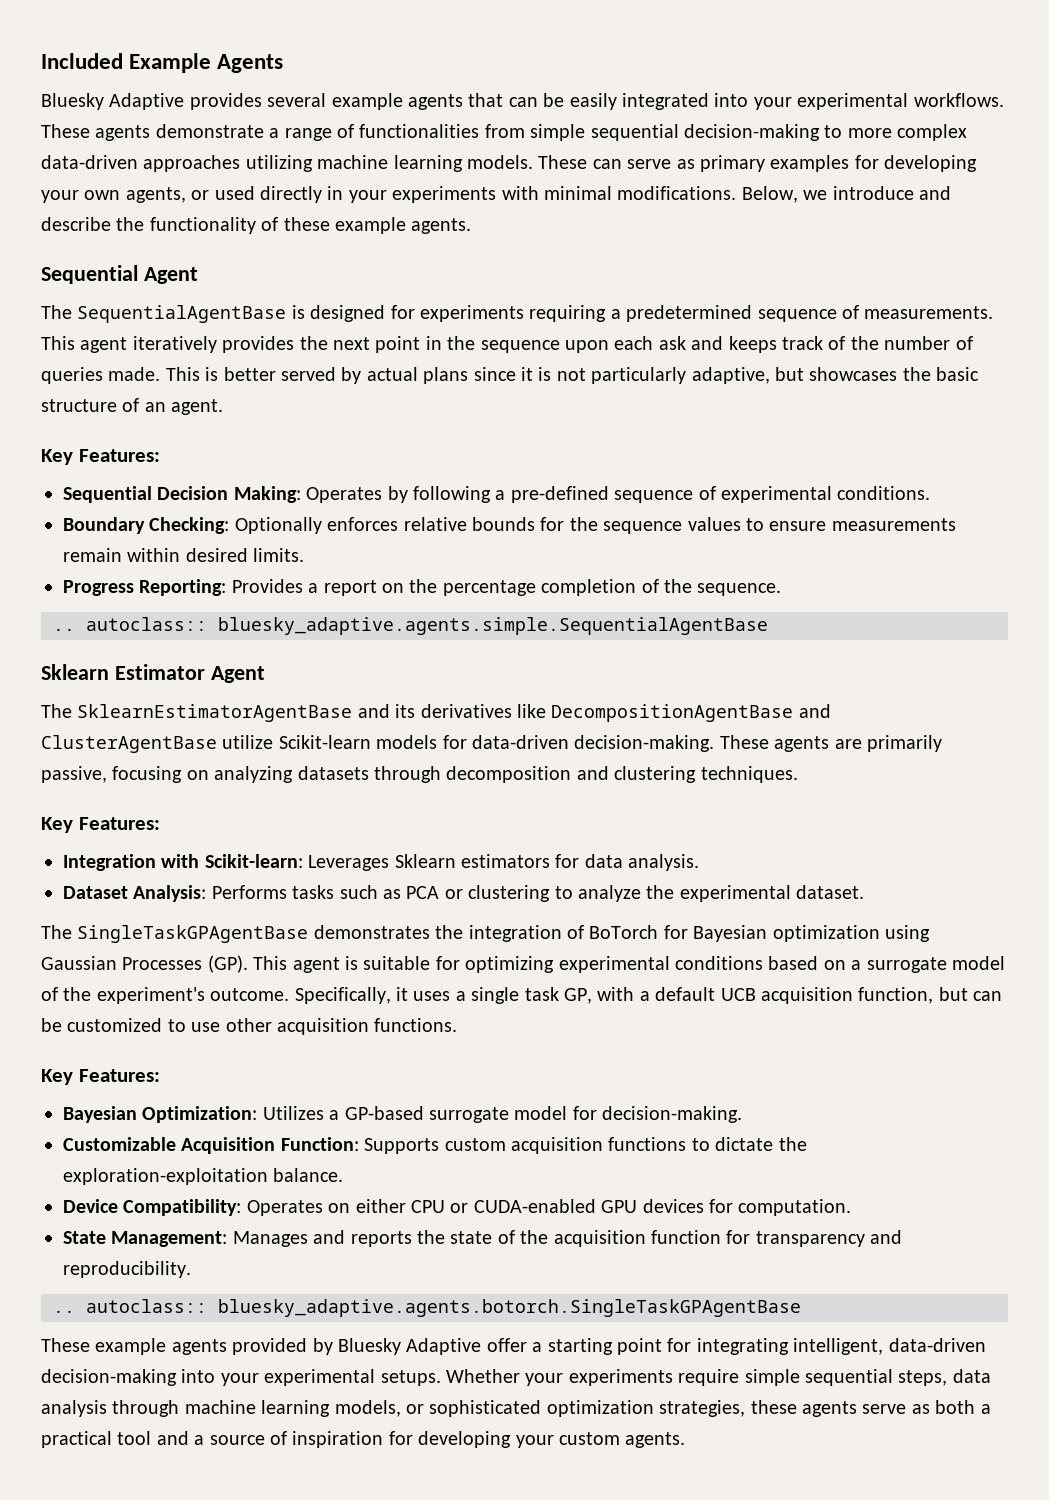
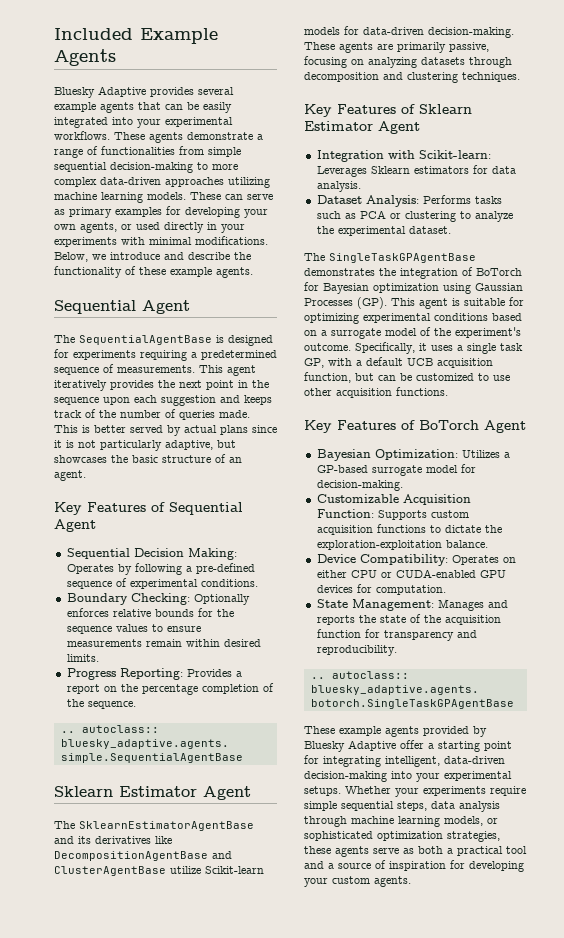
- This agent iteratively provides the next point in the sequence upon each ask and keeps track of the number of queries made.
+ This agent iteratively provides the next point in the sequence upon each suggestion and keeps track of the number of queries made.
  This is better served by actual plans since it is not particularly adaptive, but showcases the basic structure of an agent.
- Key Features:
+ Key Features of Sequential Agent
  These agents are primarily passive, focusing on analyzing datasets through decomposition and clustering techniques.
- Key Features:
+ Key Features of Sklearn Estimator Agent
  Specifically, it uses a single task GP, with a default UCB acquisition function, but can be customized to use other acquisition functions.
- Key Features:
+ Key Features of BoTorch Agent

